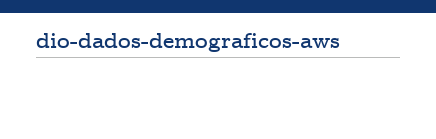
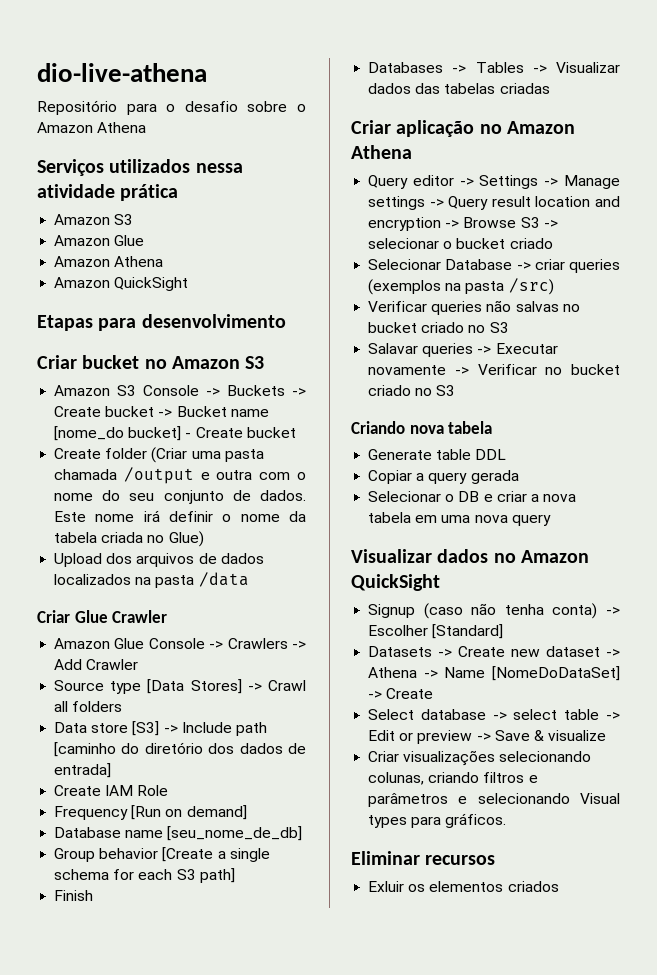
- dio-dados-demograficos-aws
+ dio-live-athena
+ Repositório para o desafio sobre o Amazon Athena
+ Serviços utilizados nessa atividade prática
+ Amazon S3
+ Amazon Glue
+ Amazon Athena
+ Amazon QuickSight
+ Etapas para desenvolvimento
+ Criar bucket no Amazon S3
+ Amazon S3 Console -> Buckets -> Create bucket -> Bucket name [nome_do bucket] - Create bucket
+ Create folder (Criar uma pasta chamada /output e outra com o nome do seu conjunto de dados. Este nome irá definir o nome da tabela criada no Glue)
+ Upload dos arquivos de dados localizados na pasta /data
+ Criar Glue Crawler
+ Amazon Glue Console -> Crawlers -> Add Crawler
+ Source type [Data Stores] -> Crawl all folders
+ Data store [S3] -> Include path [caminho do diretório dos dados de entrada]
+ Create IAM Role
+ Frequency [Run on demand]
+ Database name [seu_nome_de_db]
+ Group behavior [Create a single schema for each S3 path]
+ Finish
+ Databases -> Tables -> Visualizar dados das tabelas criadas
+ Criar aplicação no Amazon Athena
+ Query editor -> Settings -> Manage settings -> Query result location and encryption -> Browse S3 -> selecionar o bucket criado
+ Selecionar Database -> criar queries (exemplos na pasta /src)
+ Verificar queries não salvas no bucket criado no S3
+ Salavar queries -> Executar novamente -> Verificar no bucket criado no S3
+ Criando nova tabela
+ Generate table DDL
+ Copiar a query gerada
+ Selecionar o DB e criar a nova tabela em uma nova query
+ Visualizar dados no Amazon QuickSight
+ Signup (caso não tenha conta) -> Escolher [Standard]
+ Datasets -> Create new dataset -> Athena -> Name [NomeDoDataSet] -> Create
+ Select database -> select table -> Edit or preview -> Save & visualize
+ Criar visualizações selecionando colunas, criando filtros e parâmetros e selecionando Visual types para gráficos.
+ Eliminar recursos
+ Exluir os elementos criados

